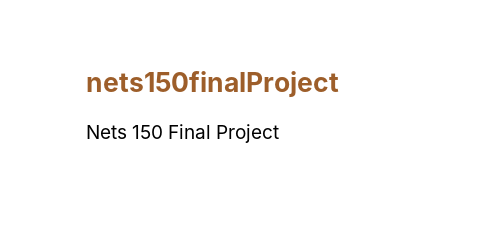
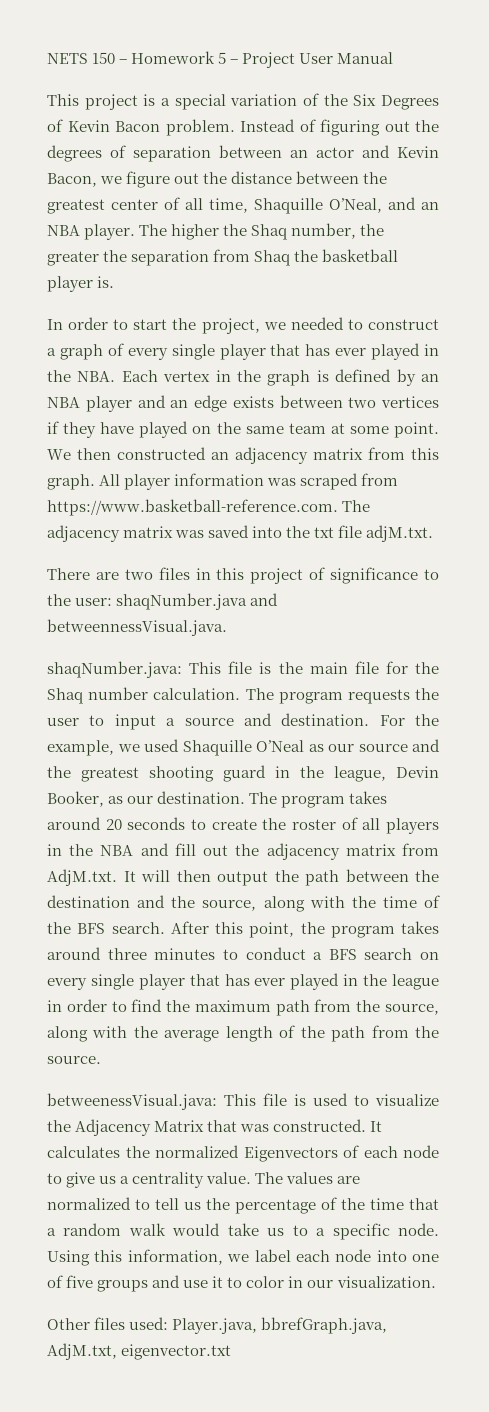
- nets150finalProject
- Nets 150 Final Project
+ NETS 150 – Homework 5 – Project User Manual
+ This project is a special variation of the Six Degrees of Kevin Bacon problem. Instead of figuring out the degrees of separation between an actor and Kevin Bacon, we figure out the distance between the greatest center of all time, Shaquille O’Neal, and an NBA player. The higher the Shaq number, the greater the separation from Shaq the basketball player is.
+ In order to start the project, we needed to construct a graph of every single player that has ever played in the NBA. Each vertex in the graph is defined by an NBA player and an edge exists between two vertices if they have played on the same team at some point. We then constructed an adjacency matrix from this graph. All player information was scraped from https://www.basketball-reference.com. The adjacency matrix was saved into the txt file adjM.txt.
+ There are two files in this project of significance to the user: shaqNumber.java and betweennessVisual.java.
+ shaqNumber.java: This file is the main file for the Shaq number calculation. The program requests the user to input a source and destination. For the example, we used Shaquille O’Neal as our source and the greatest shooting guard in the league, Devin Booker, as our destination. The program takes around 20 seconds to create the roster of all players in the NBA and fill out the adjacency matrix from AdjM.txt. It will then output the path between the destination and the source, along with the time of the BFS search. After this point, the program takes around three minutes to conduct a BFS search on every single player that has ever played in the league in order to find the maximum path from the source, along with the average length of the path from the source.
+ betweenessVisual.java: This file is used to visualize the Adjacency Matrix that was constructed. It calculates the normalized Eigenvectors of each node to give us a centrality value. The values are normalized to tell us the percentage of the time that a random walk would take us to a specific node. Using this information, we label each node into one of five groups and use it to color in our visualization.
+ Other files used: Player.java, bbrefGraph.java, AdjM.txt, eigenvector.txt

